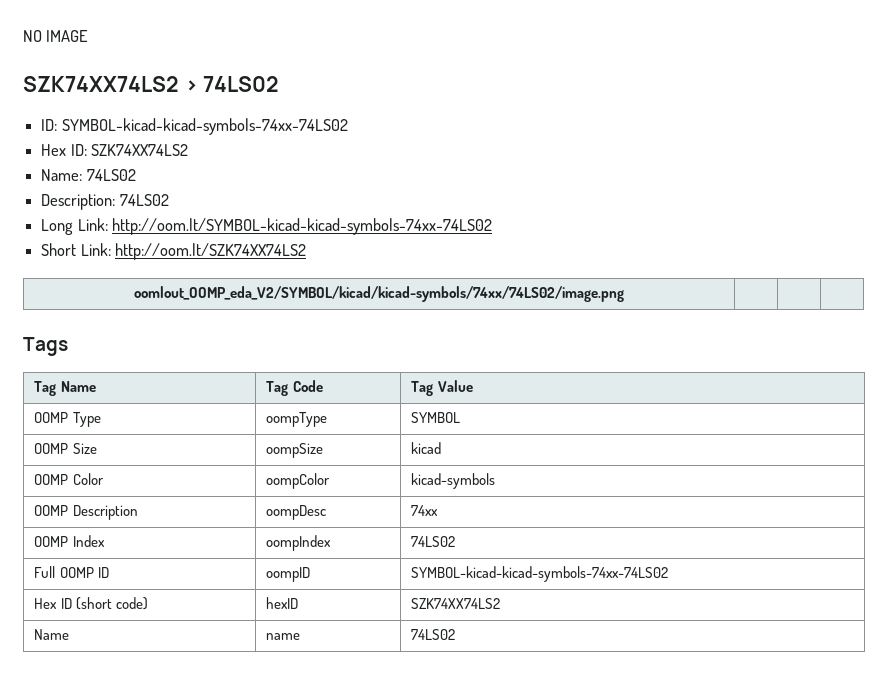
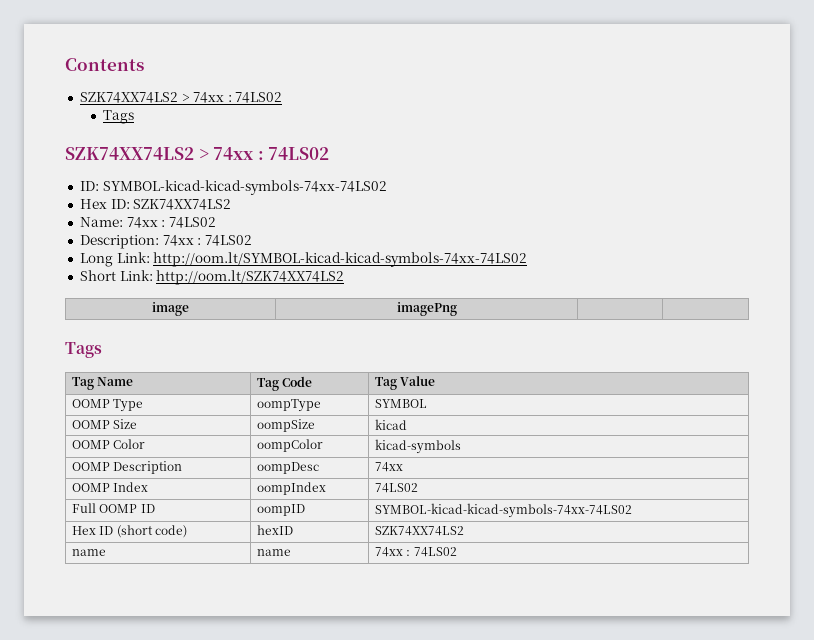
- NO IMAGE
- SZK74XX74LS2 > 74LS02
+ Contents
+ SZK74XX74LS2 > 74xx : 74LS02
+ Tags
+ SZK74XX74LS2 > 74xx : 74LS02
- Name: 74LS02
+ Name: 74xx : 74LS02
- Description: 74LS02
+ Description: 74xx : 74LS02
- oomlout_OOMP_eda_V2/SYMBOL/kicad/kicad-symbols/74xx/74LS02/image.png | | |
+ image | imagePng | |
- Name | name | 74LS02
+ name | name | 74xx : 74LS02

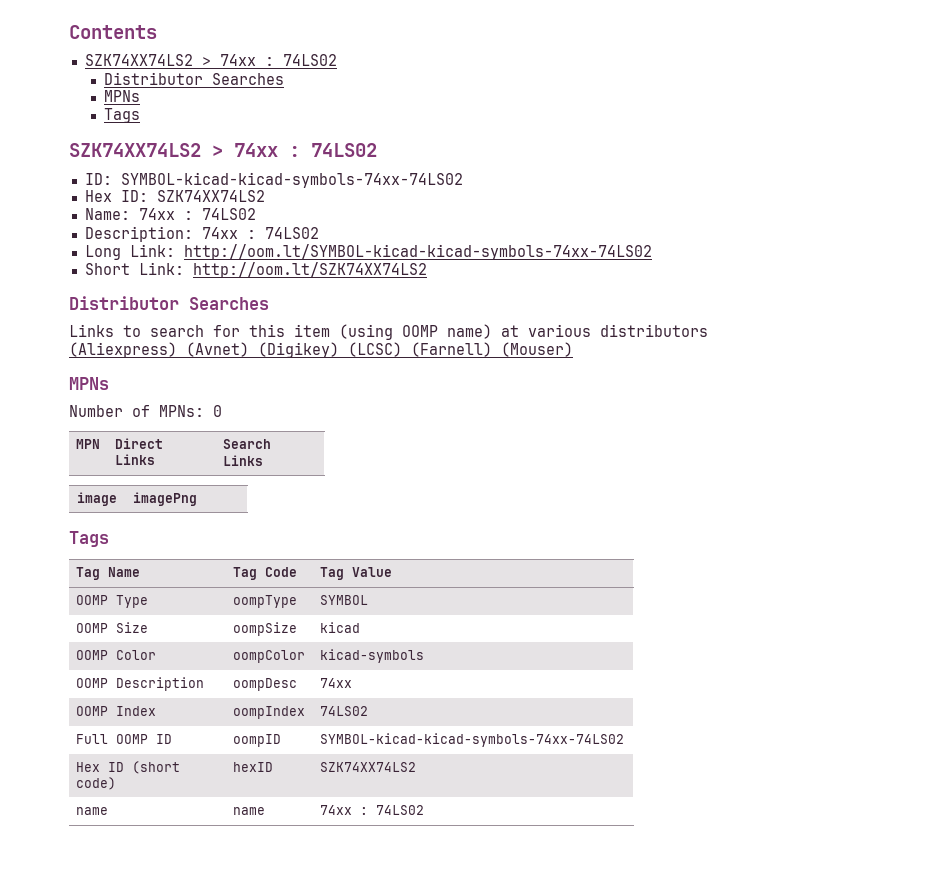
  Contents
  SZK74XX74LS2 > 74xx : 74LS02
+ Distributor Searches
+ MPNs
  Short Link: http://oom.lt/SZK74XX74LS2
+ Distributor Searches
+ Links to search for this item (using OOMP name) at various distributors
+ (Aliexpress) (Avnet) (Digikey) (LCSC) (Farnell) (Mouser)
+ MPNs
+ Number of MPNs: 0
+ MPN | Direct Links | Search Links

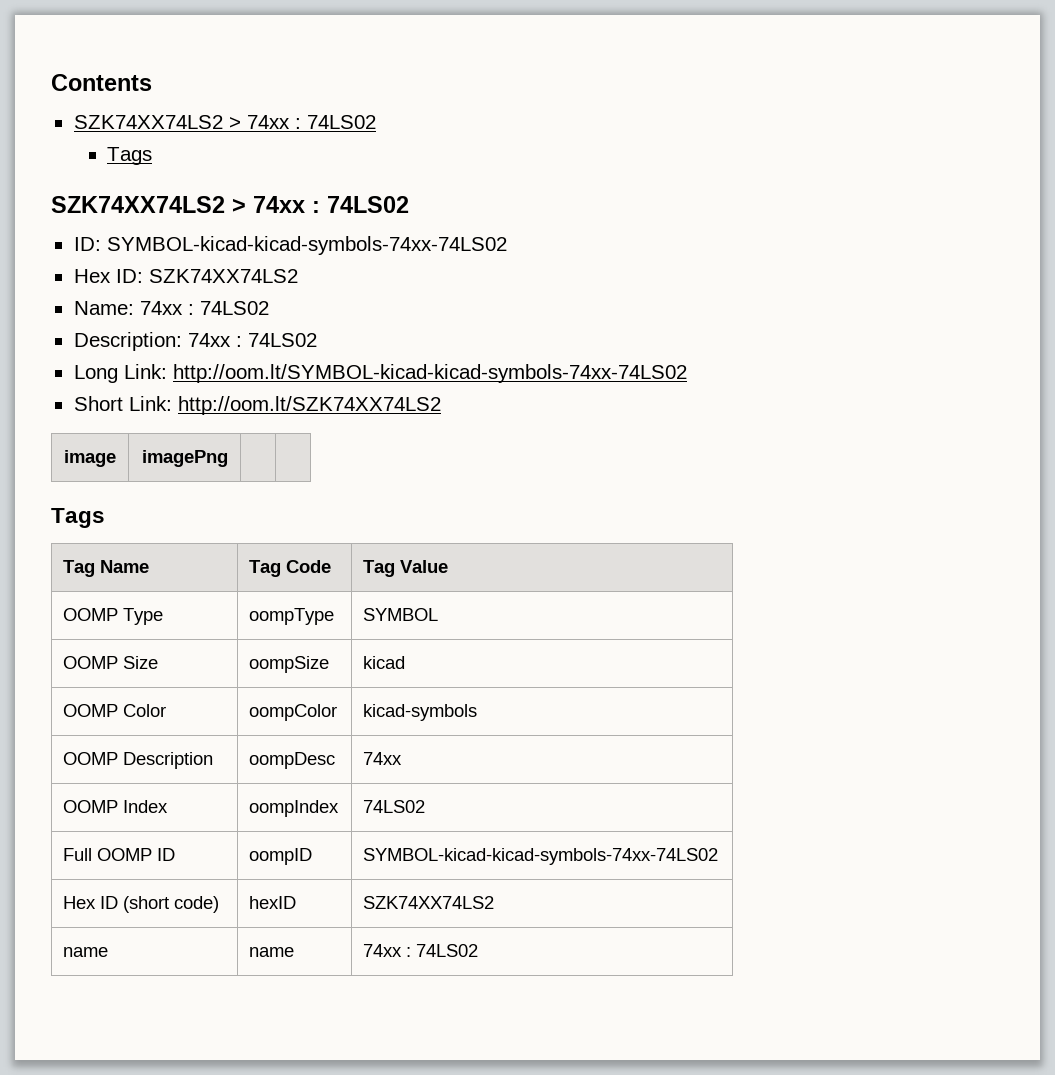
  Contents
  SZK74XX74LS2 > 74xx : 74LS02
- Distributor Searches
- MPNs
  Short Link: http://oom.lt/SZK74XX74LS2
- Distributor Searches
- Links to search for this item (using OOMP name) at various distributors
- (Aliexpress) (Avnet) (Digikey) (LCSC) (Farnell) (Mouser)
- MPNs
- Number of MPNs: 0
- MPN | Direct Links | Search Links

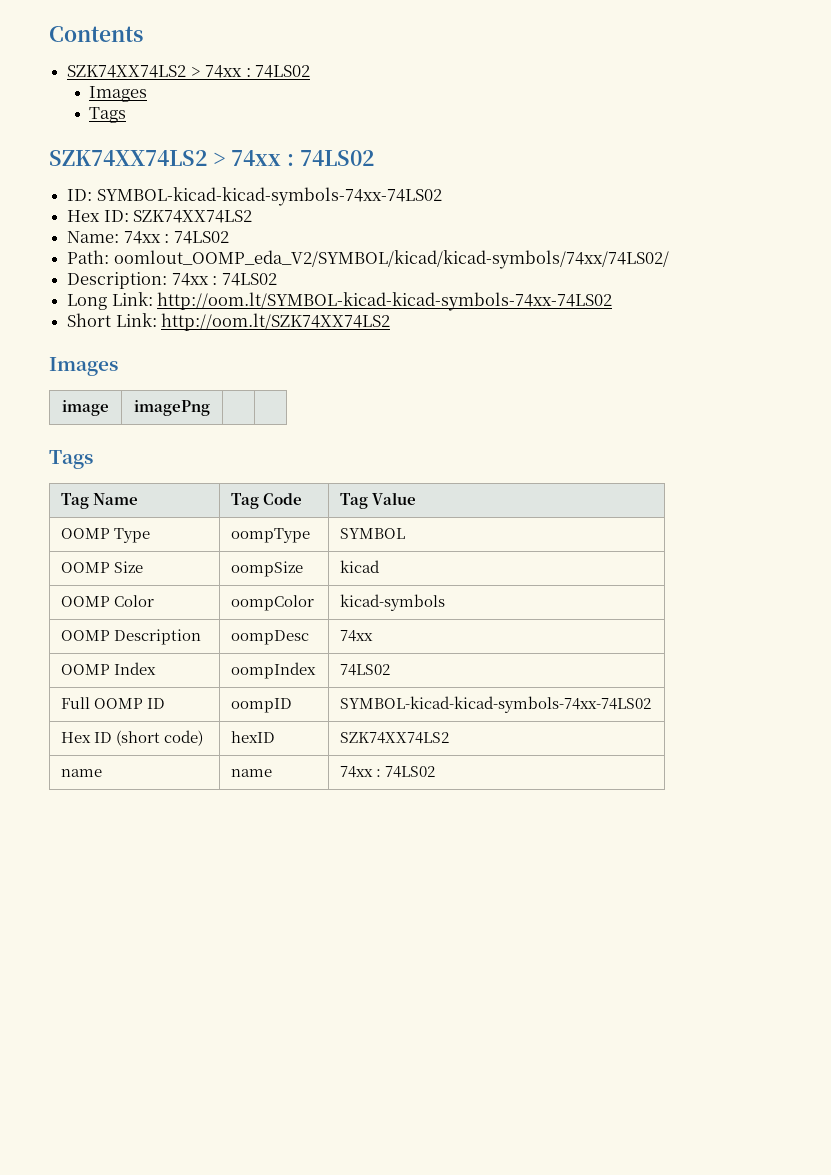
  Contents
  SZK74XX74LS2 > 74xx : 74LS02
+ Images
+ Path: oomlout_OOMP_eda_V2/SYMBOL/kicad/kicad-symbols/74xx/74LS02/
  Short Link: http://oom.lt/SZK74XX74LS2
+ Images

